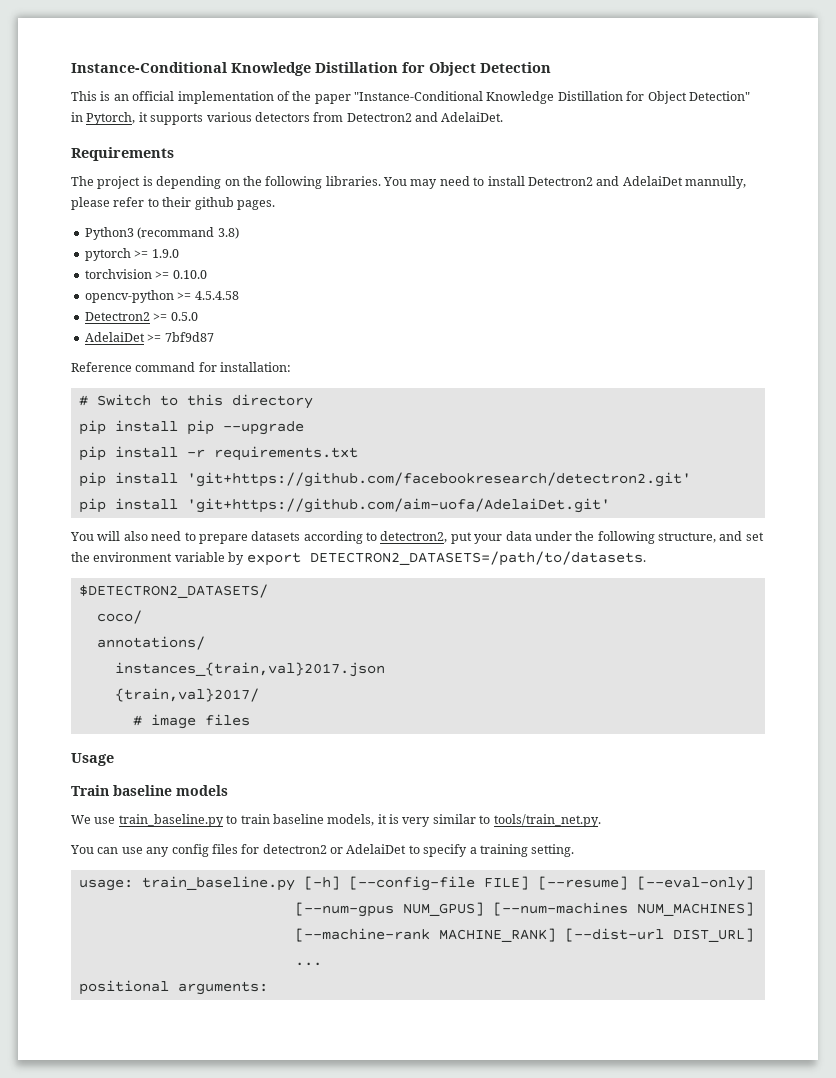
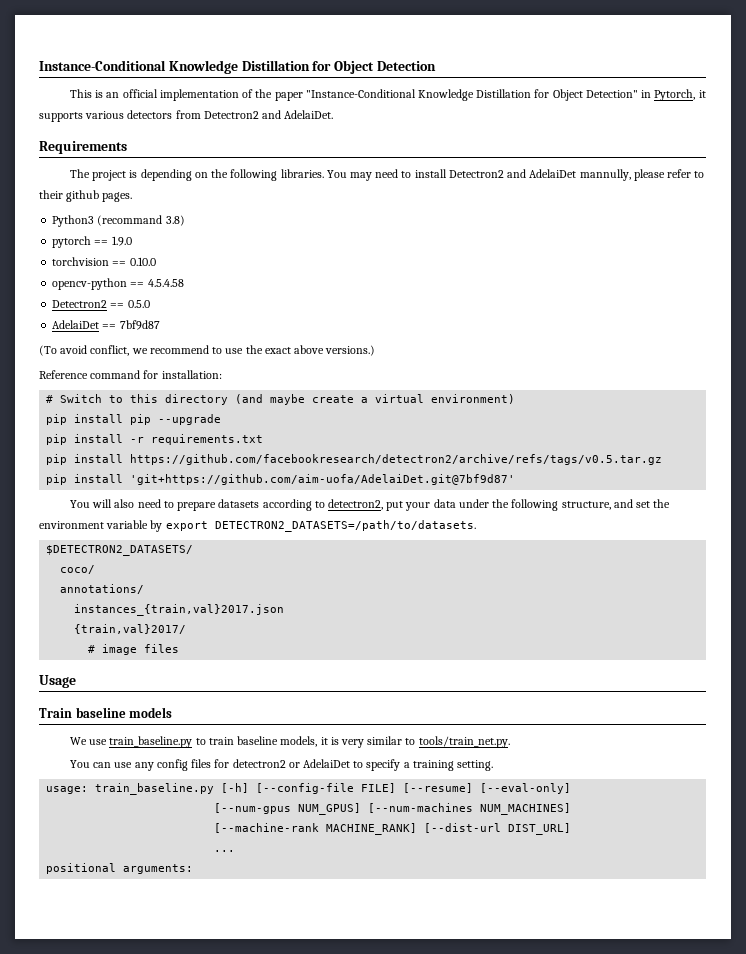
- pytorch >= 1.9.0
+ pytorch == 1.9.0
- torchvision >= 0.10.0
+ torchvision == 0.10.0
- opencv-python >= 4.5.4.58
+ opencv-python == 4.5.4.58
- Detectron2 >= 0.5.0
+ Detectron2 == 0.5.0
- AdelaiDet >= 7bf9d87
+ AdelaiDet == 7bf9d87
+ (To avoid conflict, we recommend to use the exact above versions.)
- # Switch to this directory
+ # Switch to this directory (and maybe create a virtual environment)
- pip install 'git+https://github.com/facebookresearch/detectron2.git'
- pip install 'git+https://github.com/aim-uofa/AdelaiDet.git'
+ pip install https://github.com/facebookresearch/detectron2/archive/refs/tags/v0.5.tar.gz
+ pip install 'git+https://github.com/aim-uofa/AdelaiDet.git@7bf9d87'

